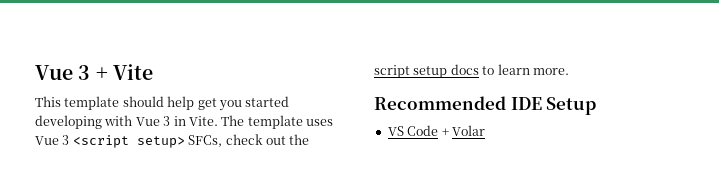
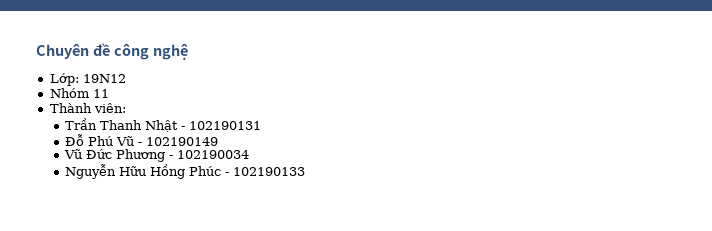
- Vue 3 + Vite
- This template should help get you started developing with Vue 3 in Vite. The template uses Vue 3 <script setup> SFCs, check out the script setup docs to learn more.
- Recommended IDE Setup
- VS Code + Volar
+ Chuyên đề công nghệ
+ Lớp: 19N12
+ Nhóm 11
+ Thành viên:
+ Trần Thanh Nhật - 102190131
+ Đỗ Phú Vũ - 102190149
+ Vũ Đức Phương - 102190034
+ Nguyễn Hữu Hồng Phúc - 102190133

